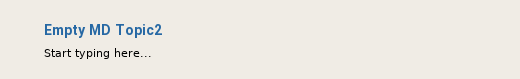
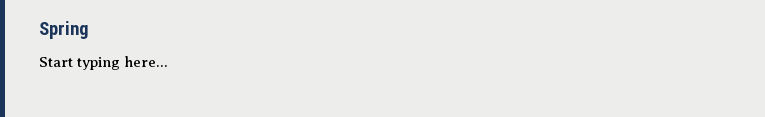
- Empty MD Topic2
+ Spring

